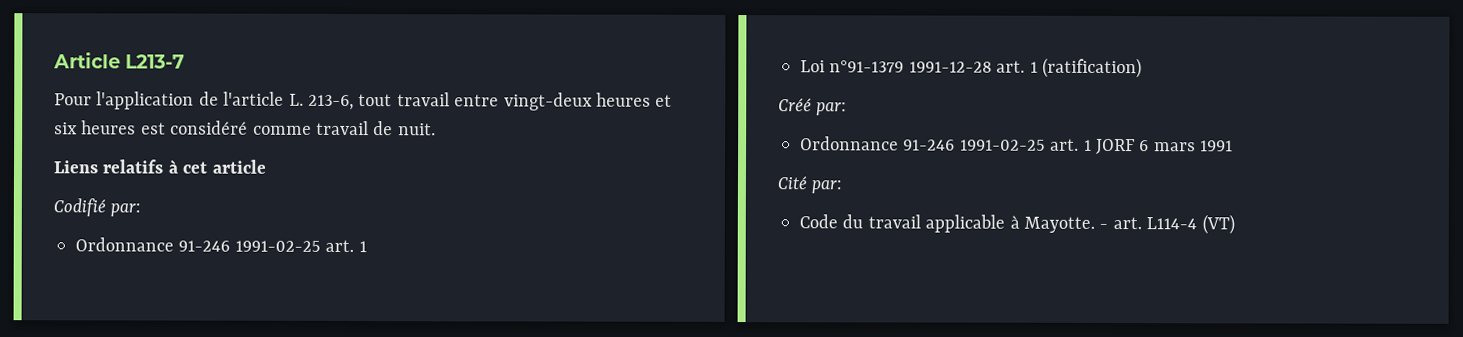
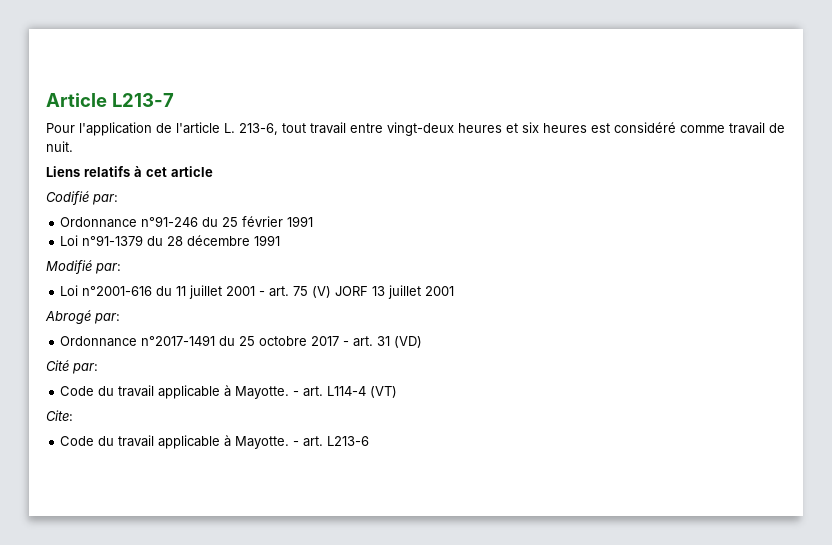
  Codifié par:
- Ordonnance 91-246 1991-02-25 art. 1
- Loi n°91-1379 1991-12-28 art. 1 (ratification)
- Créé par:
- Ordonnance 91-246 1991-02-25 art. 1 JORF 6 mars 1991
+ Ordonnance n°91-246 du 25 février 1991
+ Loi n°91-1379 du 28 décembre 1991
+ Modifié par:
+ Loi n°2001-616 du 11 juillet 2001 - art. 75 (V) JORF 13 juillet 2001
+ Abrogé par:
+ Ordonnance n°2017-1491 du 25 octobre 2017 - art. 31 (VD)
+ Cite:
+ Code du travail applicable à Mayotte. - art. L213-6

